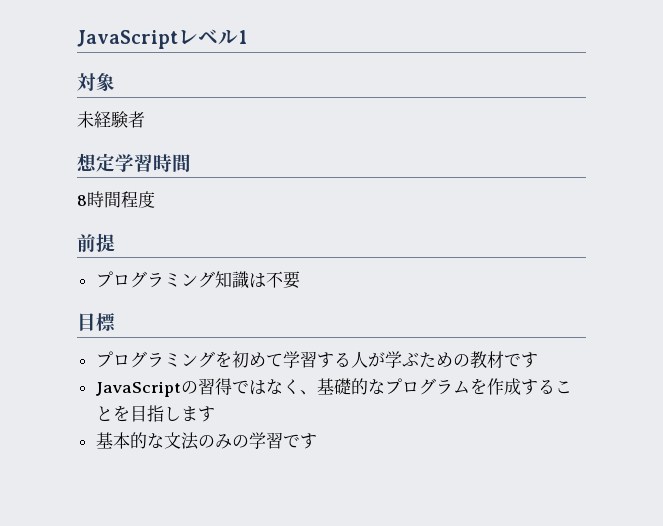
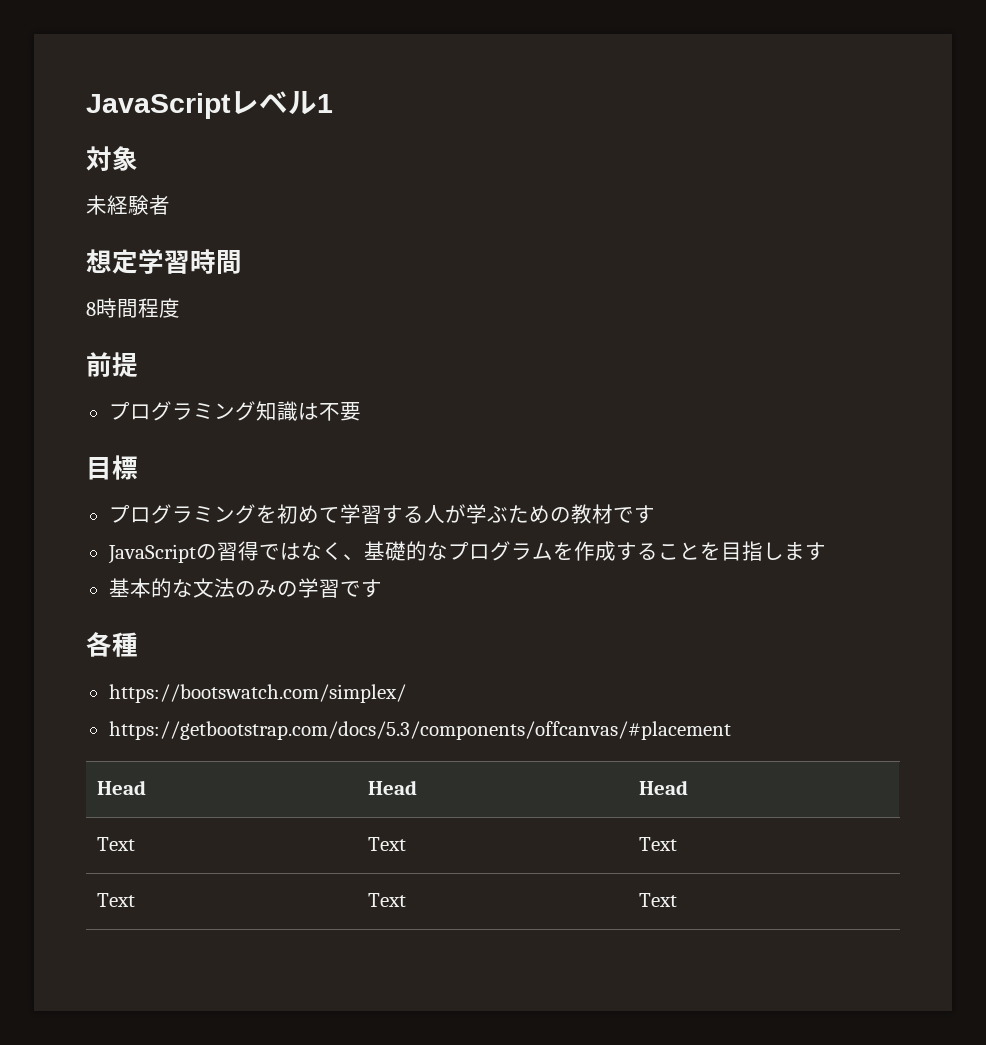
+ 各種
+ https://bootswatch.com/simplex/
+ https://getbootstrap.com/docs/5.3/components/offcanvas/#placement
+ Head | Head | Head
+ Text | Text | Text
+ Text | Text | Text

